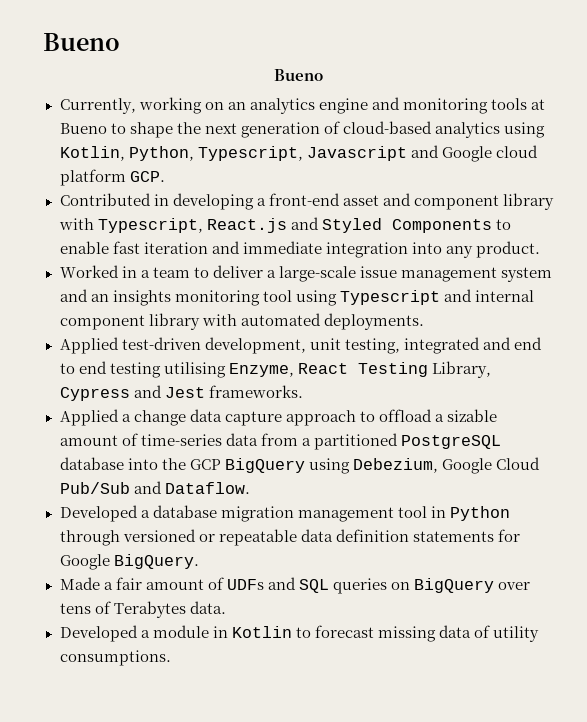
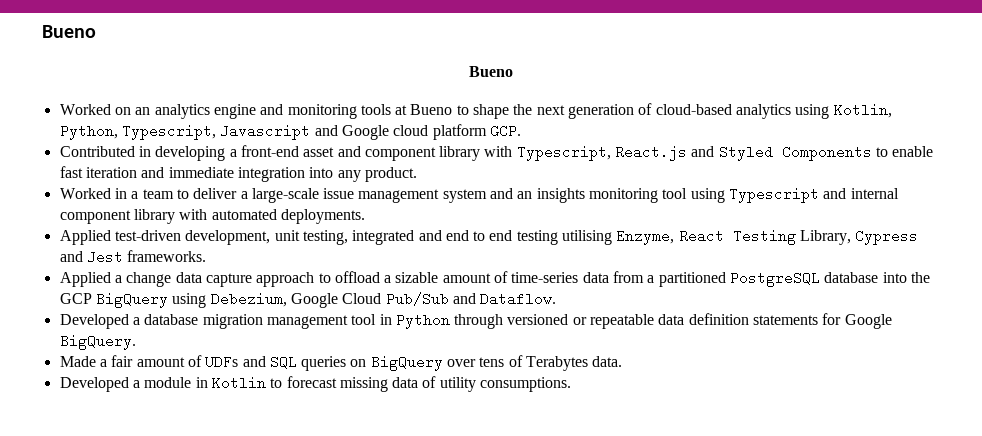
- Currently, working on an analytics engine and monitoring tools at Bueno to shape the next generation of cloud-based analytics using Kotlin, Python, Typescript, Javascript and Google cloud platform GCP.
+ Worked on an analytics engine and monitoring tools at Bueno to shape the next generation of cloud-based analytics using Kotlin, Python, Typescript, Javascript and Google cloud platform GCP.

